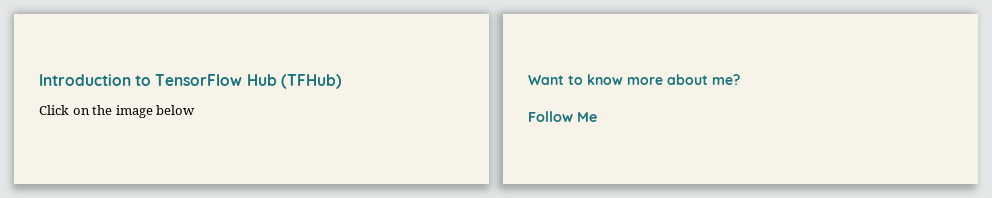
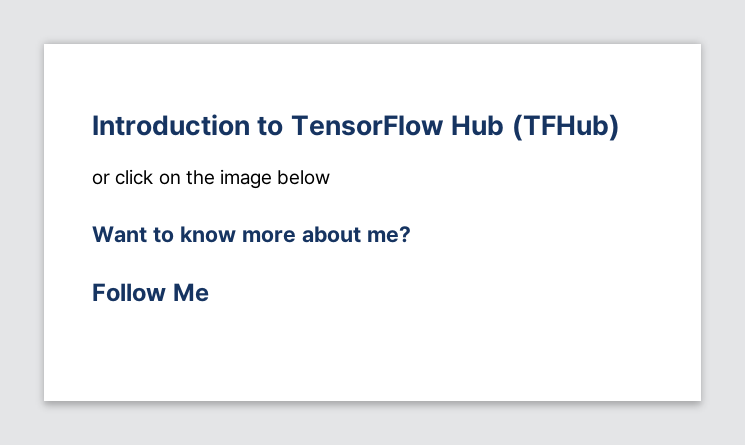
- Click on the image below
+ or click on the image below

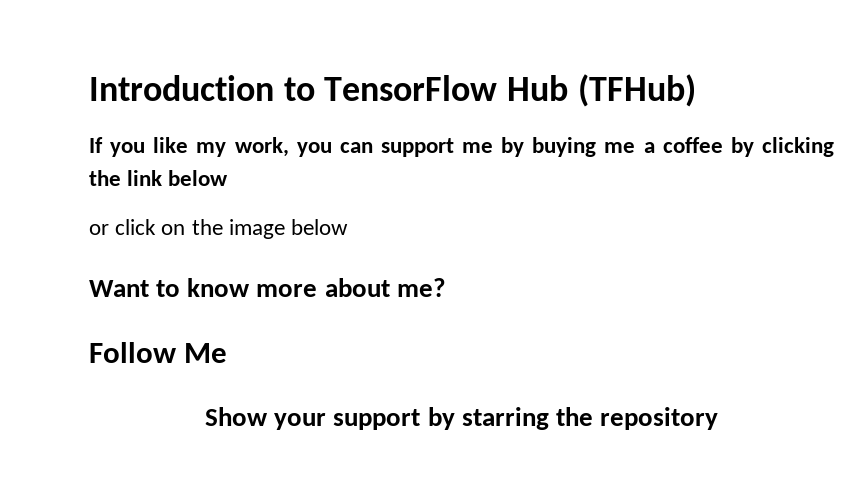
+ If you like my work, you can support me by buying me a coffee by clicking the link below
+ Show your support by starring the repository

